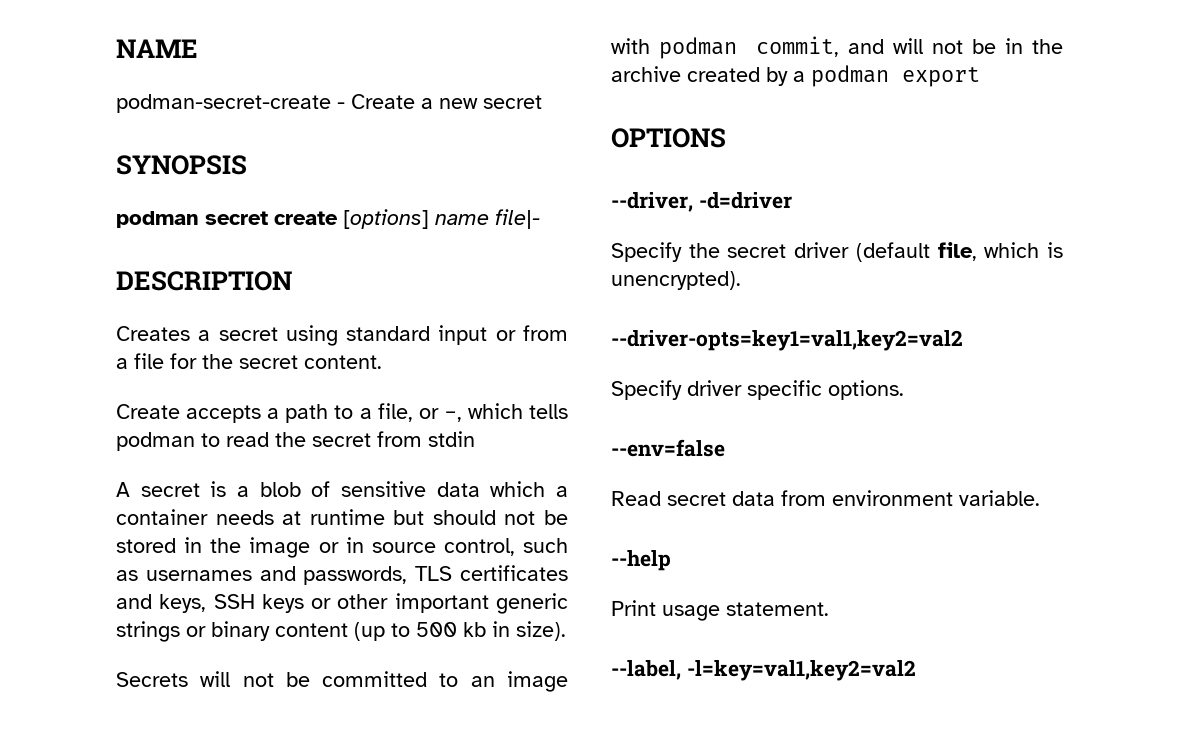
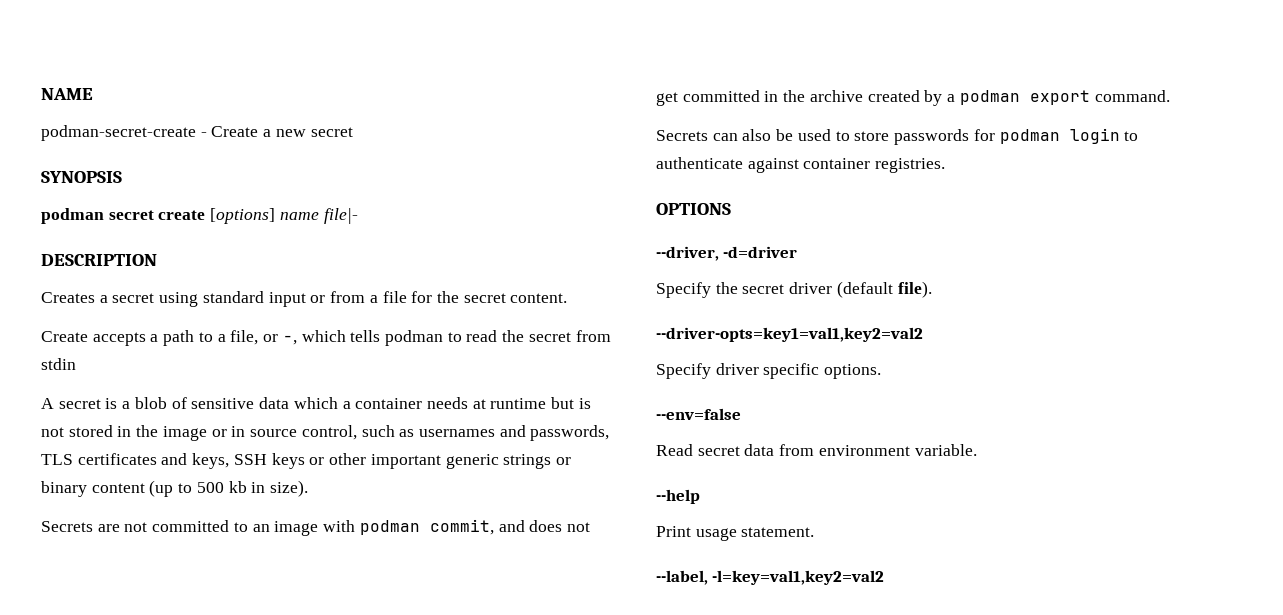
- A secret is a blob of sensitive data which a container needs at runtime but should not be stored in the image or in source control, such as usernames and passwords, TLS certificates and keys, SSH keys or other important generic strings or binary content (up to 500 kb in size).
+ A secret is a blob of sensitive data which a container needs at runtime but is not stored in the image or in source control, such as usernames and passwords, TLS certificates and keys, SSH keys or other important generic strings or binary content (up to 500 kb in size).
- Secrets will not be committed to an image with podman commit, and will not be in the archive created by a podman export
+ Secrets are not committed to an image with podman commit, and does not get committed in the archive created by a podman export command.
+ Secrets can also be used to store passwords for podman login to authenticate against container registries.
- Specify the secret driver (default file, which is unencrypted).
+ Specify the secret driver (default file).

